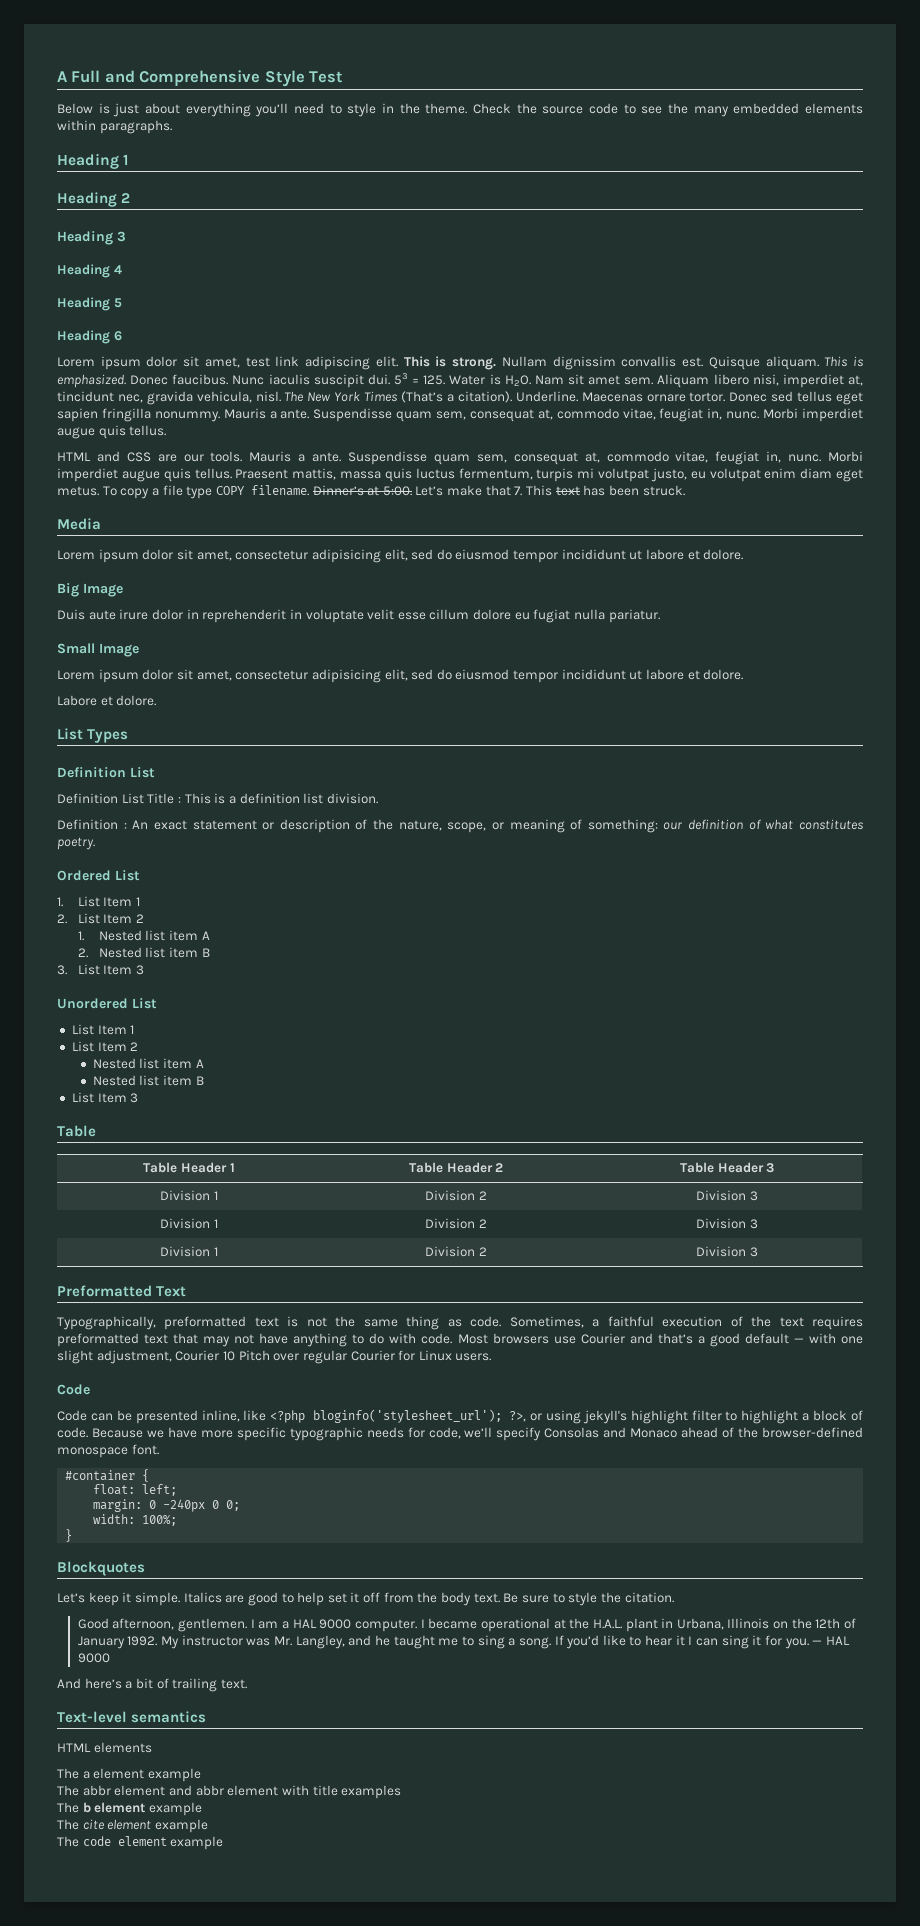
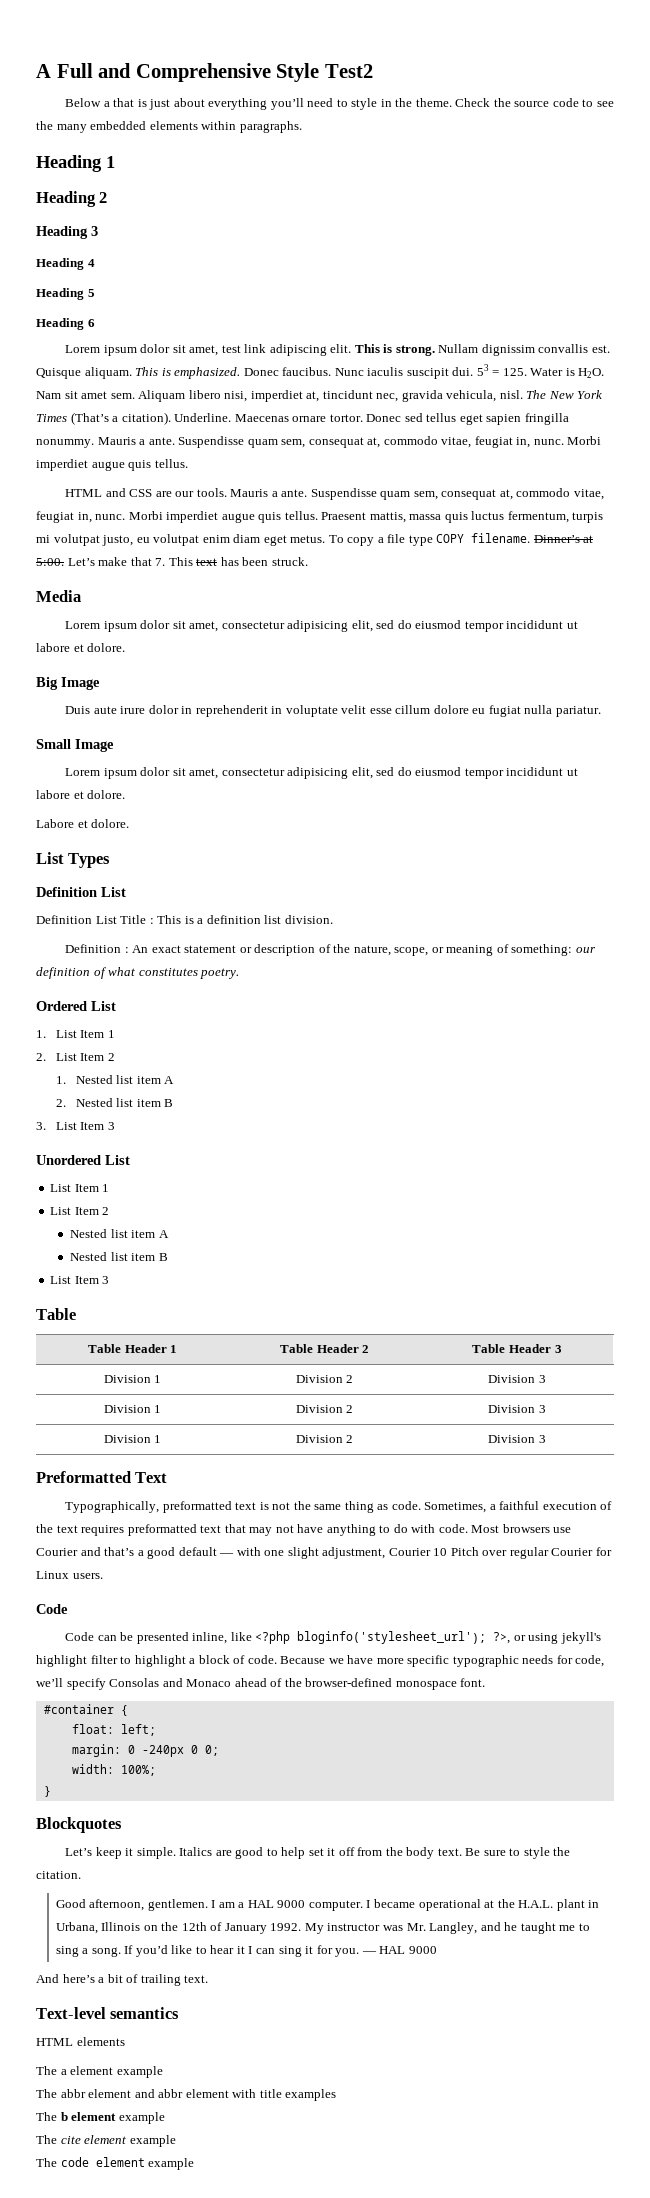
- A Full and Comprehensive Style Test
+ A Full and Comprehensive Style Test2
- Below is just about everything you’ll need to style in the theme.
+ Below a that is just about everything you’ll need to style in the theme.

